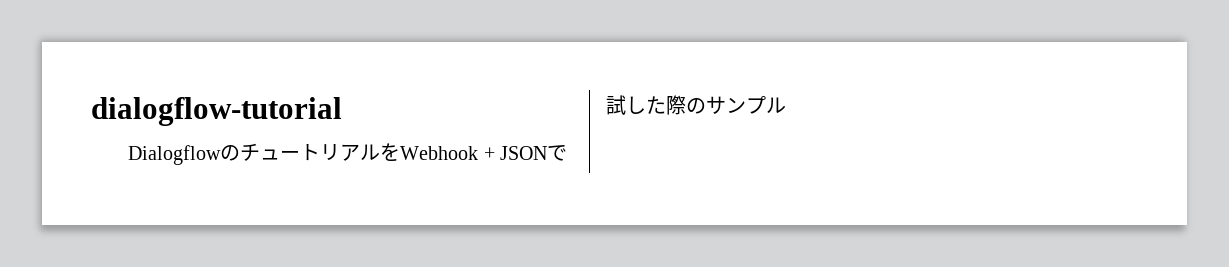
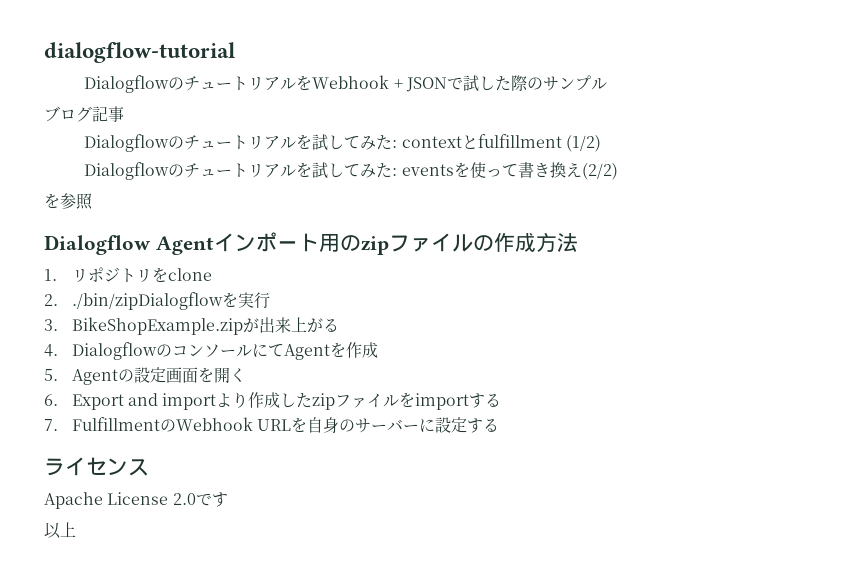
+ ブログ記事
+ Dialogflowのチュートリアルを試してみた: contextとfulfillment (1/2)
+ Dialogflowのチュートリアルを試してみた: eventsを使って書き換え(2/2)
+ を参照
+ Dialogflow Agentインポート用のzipファイルの作成方法
+ 1.リポジトリをclone
+ 2. ./bin/zipDialogflowを実行
+ 3. BikeShopExample.zipが出来上がる
+ 4. DialogflowのコンソールにてAgentを作成
+ 5. Agentの設定画面を開く
+ 6. Export and importより作成したzipファイルをimportする
+ 7. FulfillmentのWebhook URLを自身のサーバーに設定する
+ ライセンス
+ Apache License 2.0です
+ 以上

